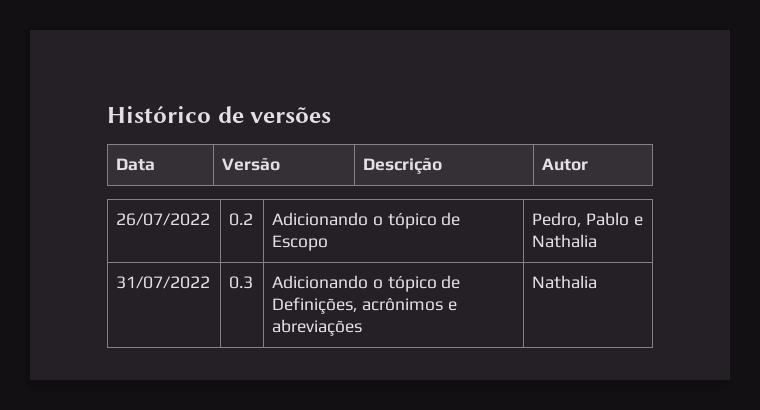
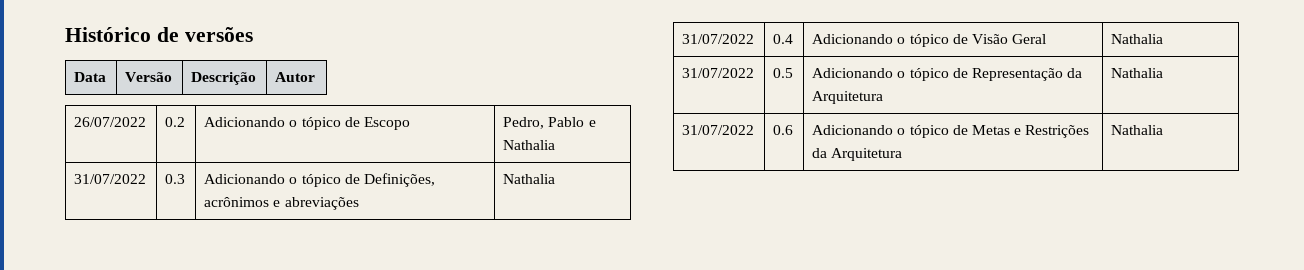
+ 31/07/2022 | 0.4 | Adicionando o tópico de Visão Geral | Nathalia
+ 31/07/2022 | 0.5 | Adicionando o tópico de Representação da Arquitetura | Nathalia
+ 31/07/2022 | 0.6 | Adicionando o tópico de Metas e Restrições da Arquitetura | Nathalia

